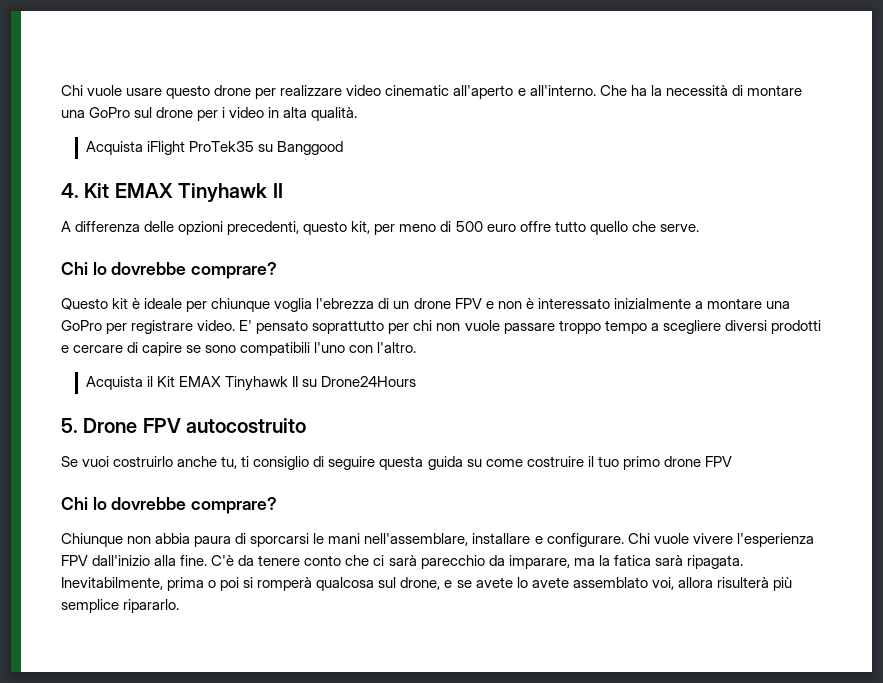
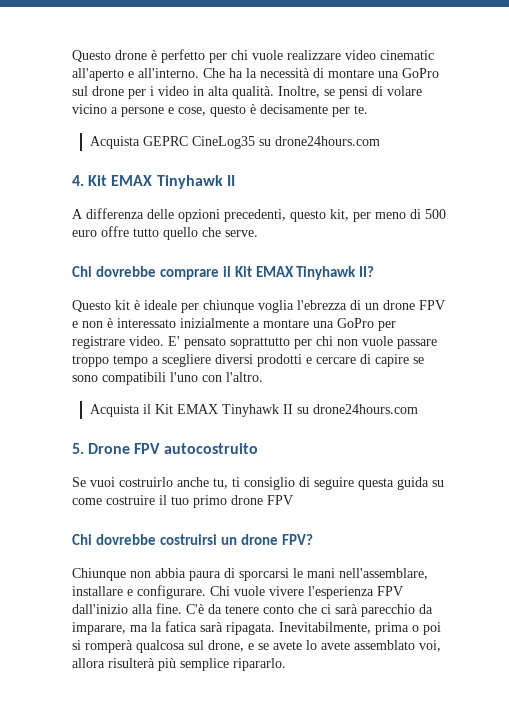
- Chi vuole usare questo drone per realizzare video cinematic all'aperto e all'interno.
+ Questo drone è perfetto per chi vuole realizzare video cinematic all'aperto e all'interno.
- Che ha la necessità di montare una GoPro sul drone per i video in alta qualità.
- Acquista iFlight ProTek35 su Banggood
+ Che ha la necessità di montare una GoPro sul drone per i video in alta qualità. Inoltre, se pensi di volare vicino a persone e cose, questo è decisamente per te.
+ Acquista GEPRC CineLog35 su drone24hours.com
  A differenza delle opzioni precedenti, questo kit, per meno di 500 euro offre tutto quello che serve.
- Chi lo dovrebbe comprare?
+ Chi dovrebbe comprare il Kit EMAX Tinyhawk II?
- Acquista il Kit EMAX Tinyhawk II su Drone24Hours
+ Acquista il Kit EMAX Tinyhawk II su drone24hours.com
  Se vuoi costruirlo anche tu, ti consiglio di seguire questa guida su come costruire il tuo primo drone FPV
- Chi lo dovrebbe comprare?
+ Chi dovrebbe costruirsi un drone FPV?

